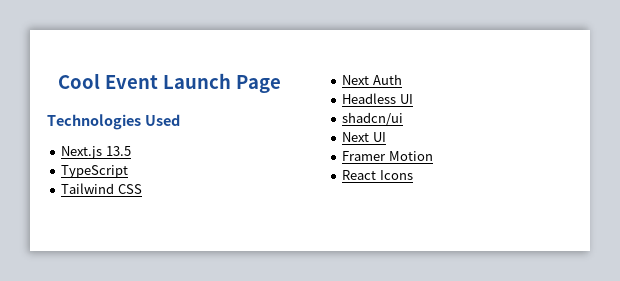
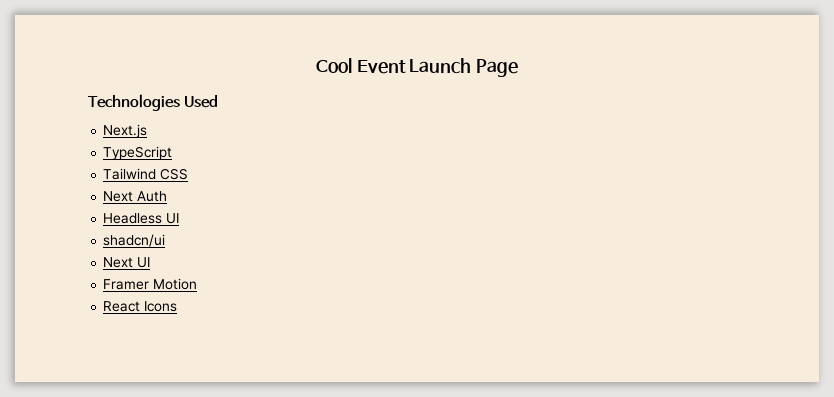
- Next.js 13.5
+ Next.js

